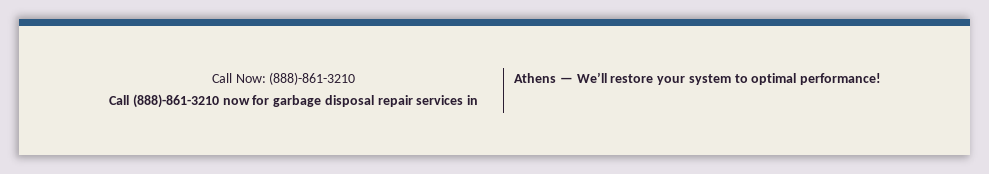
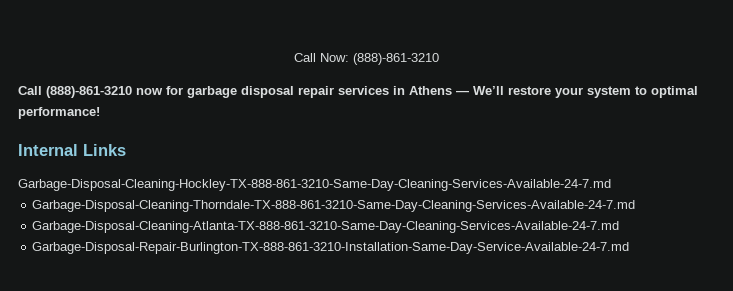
+ Internal Links
+ Garbage-Disposal-Cleaning-Hockley-TX-888-861-3210-Same-Day-Cleaning-Services-Available-24-7.md
+ Garbage-Disposal-Cleaning-Thorndale-TX-888-861-3210-Same-Day-Cleaning-Services-Available-24-7.md
+ Garbage-Disposal-Cleaning-Atlanta-TX-888-861-3210-Same-Day-Cleaning-Services-Available-24-7.md
+ Garbage-Disposal-Repair-Burlington-TX-888-861-3210-Installation-Same-Day-Service-Available-24-7.md

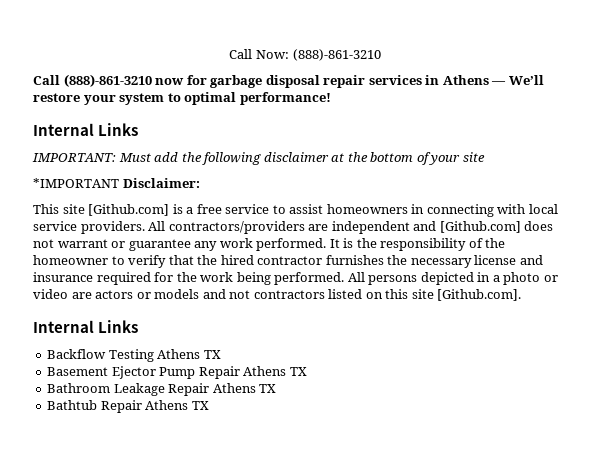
- Garbage-Disposal-Cleaning-Hockley-TX-888-861-3210-Same-Day-Cleaning-Services-Available-24-7.md
- Garbage-Disposal-Cleaning-Thorndale-TX-888-861-3210-Same-Day-Cleaning-Services-Available-24-7.md
- Garbage-Disposal-Cleaning-Atlanta-TX-888-861-3210-Same-Day-Cleaning-Services-Available-24-7.md
- Garbage-Disposal-Repair-Burlington-TX-888-861-3210-Installation-Same-Day-Service-Available-24-7.md
+ IMPORTANT: Must add the following disclaimer at the bottom of your site
+ *IMPORTANT Disclaimer:
+ This site [Github.com] is a free service to assist homeowners in connecting with local service providers. All contractors/providers are independent and [Github.com] does not warrant or guarantee any work performed. It is the responsibility of the homeowner to verify that the hired contractor furnishes the necessary license and insurance required for the work being performed. All persons depicted in a photo or video are actors or models and not contractors listed on this site [Github.com].
+ Internal Links
+ Backflow Testing Athens TX
+ Basement Ejector Pump Repair Athens TX
+ Bathroom Leakage Repair Athens TX
+ Bathtub Repair Athens TX

